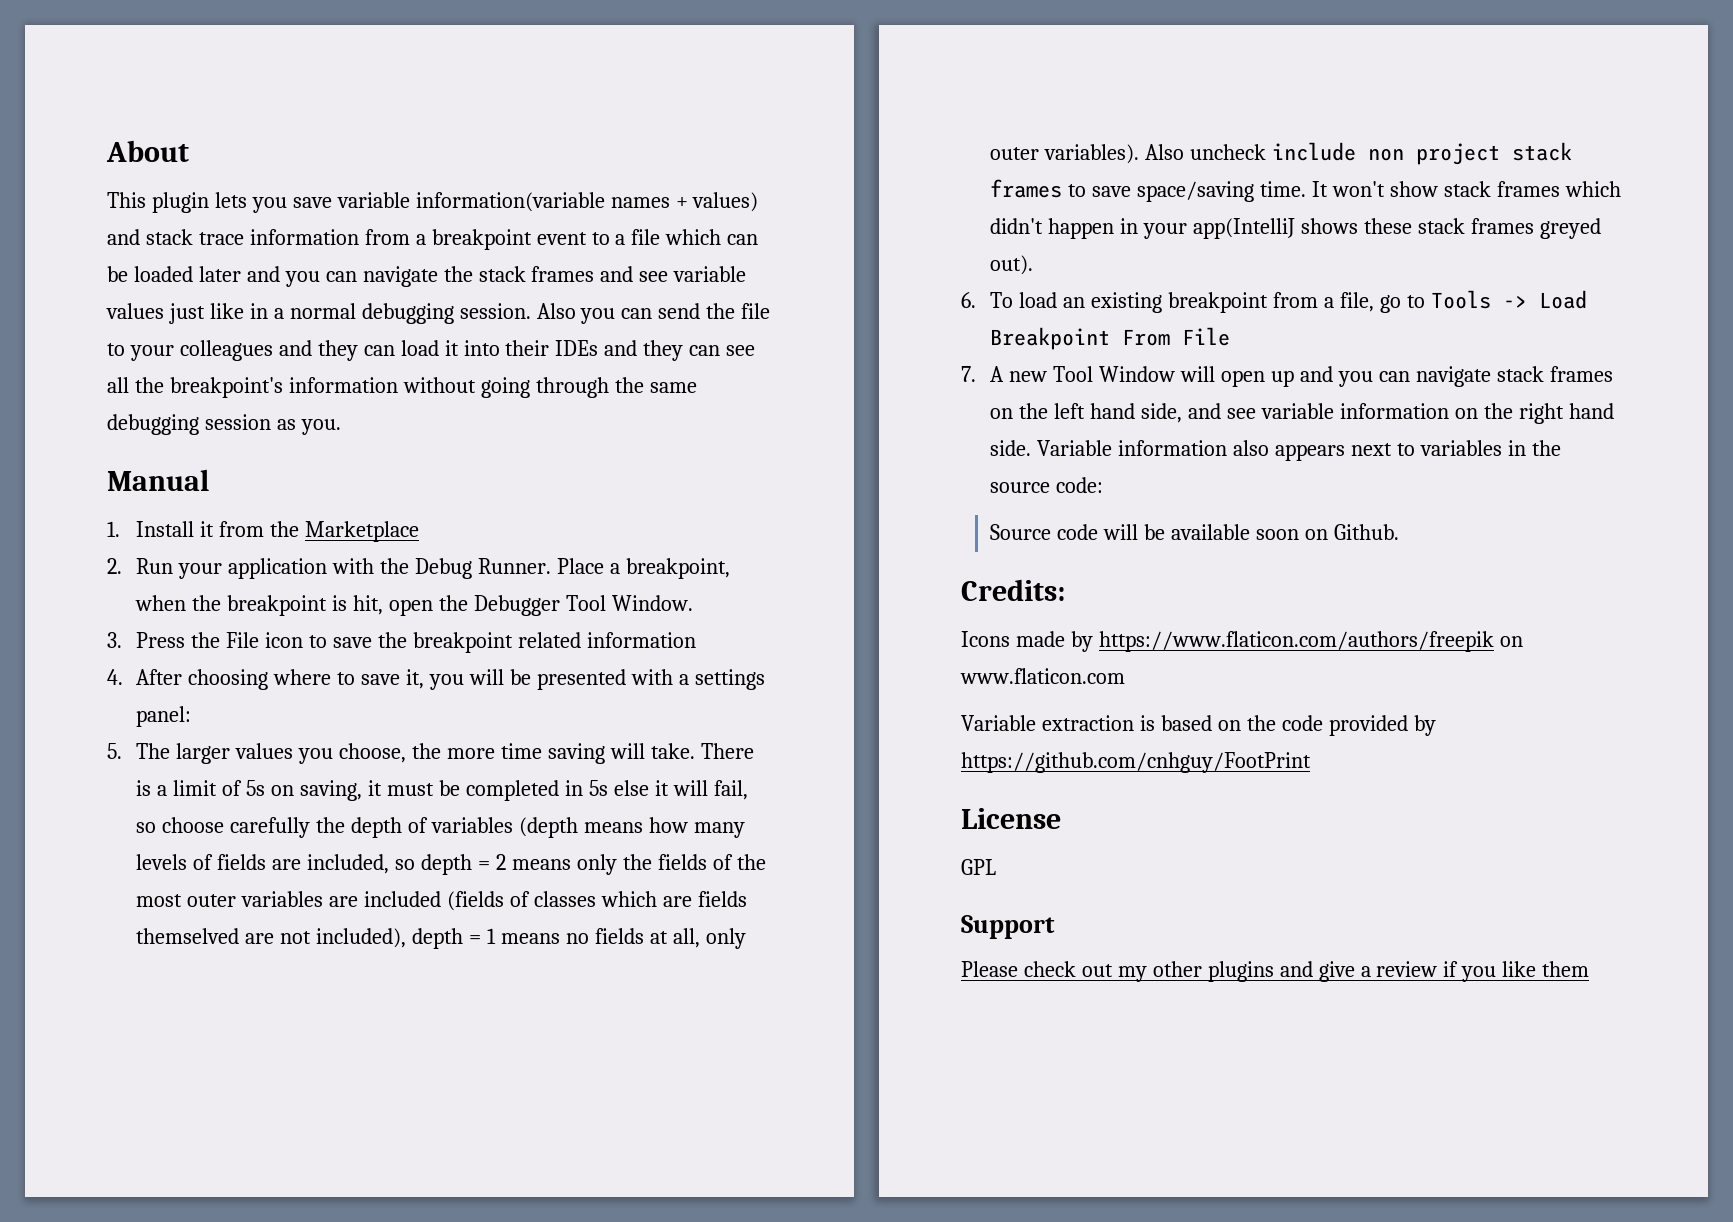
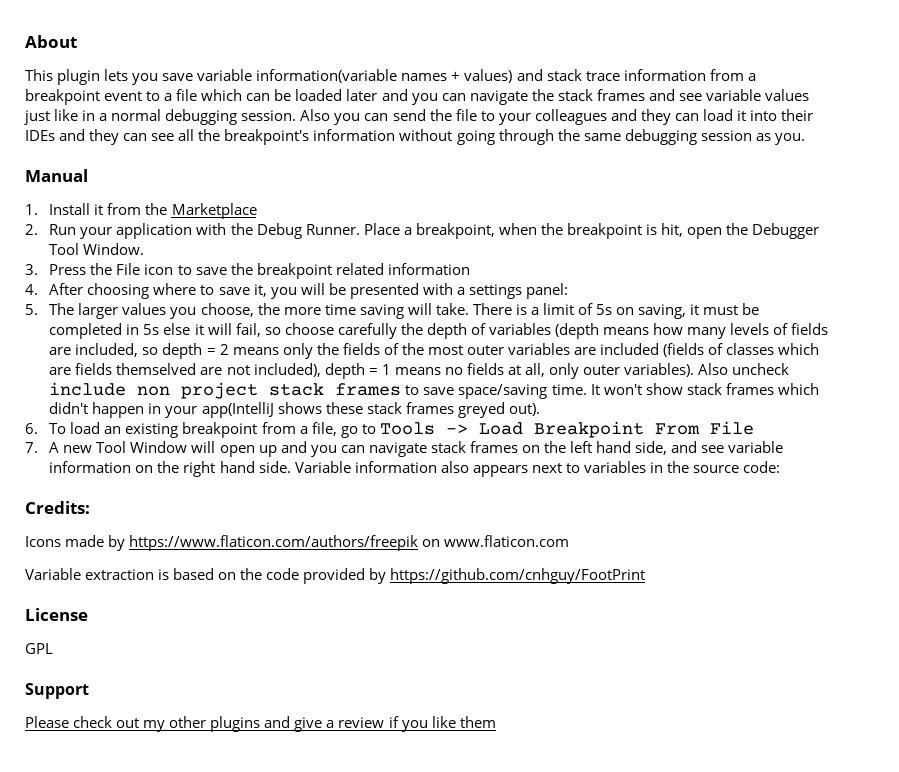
- Source code will be available soon on Github.

